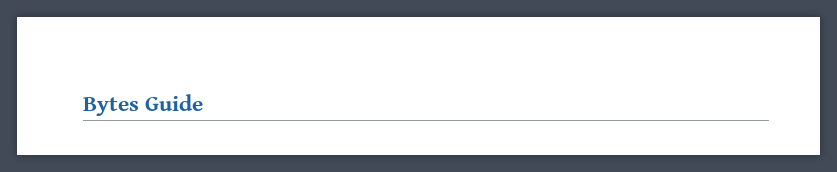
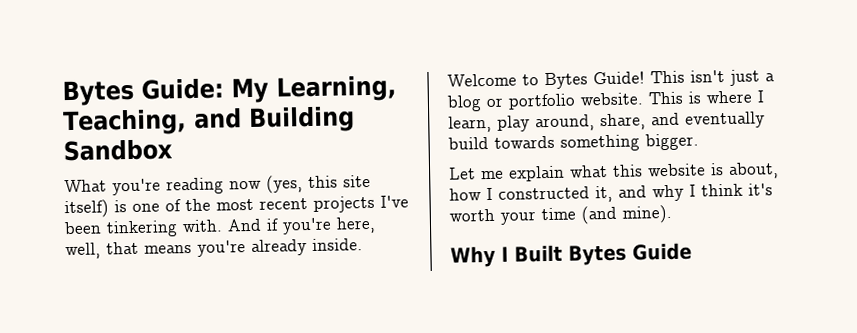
- Bytes Guide
+ Bytes Guide: My Learning, Teaching, and Building Sandbox
+ What you're reading now (yes, this site itself) is one of the most recent projects I've been tinkering with. And if you're here, well, that means you're already inside. Welcome to Bytes Guide! This isn't just a blog or portfolio website. This is where I learn, play around, share, and eventually build towards something bigger.
+ Let me explain what this website is about, how I constructed it, and why I think it's worth your time (and mine).
+ Why I Built Bytes Guide

